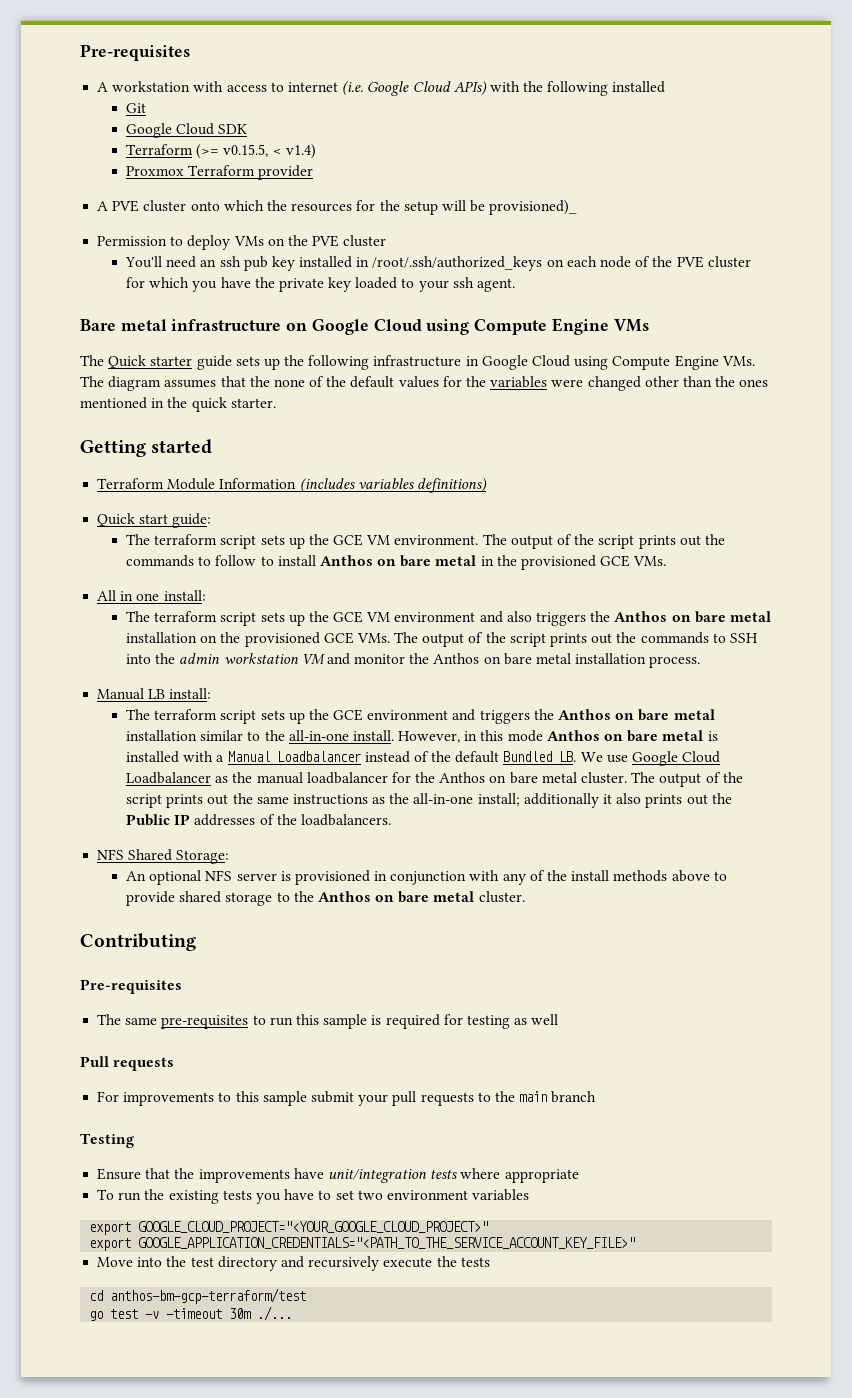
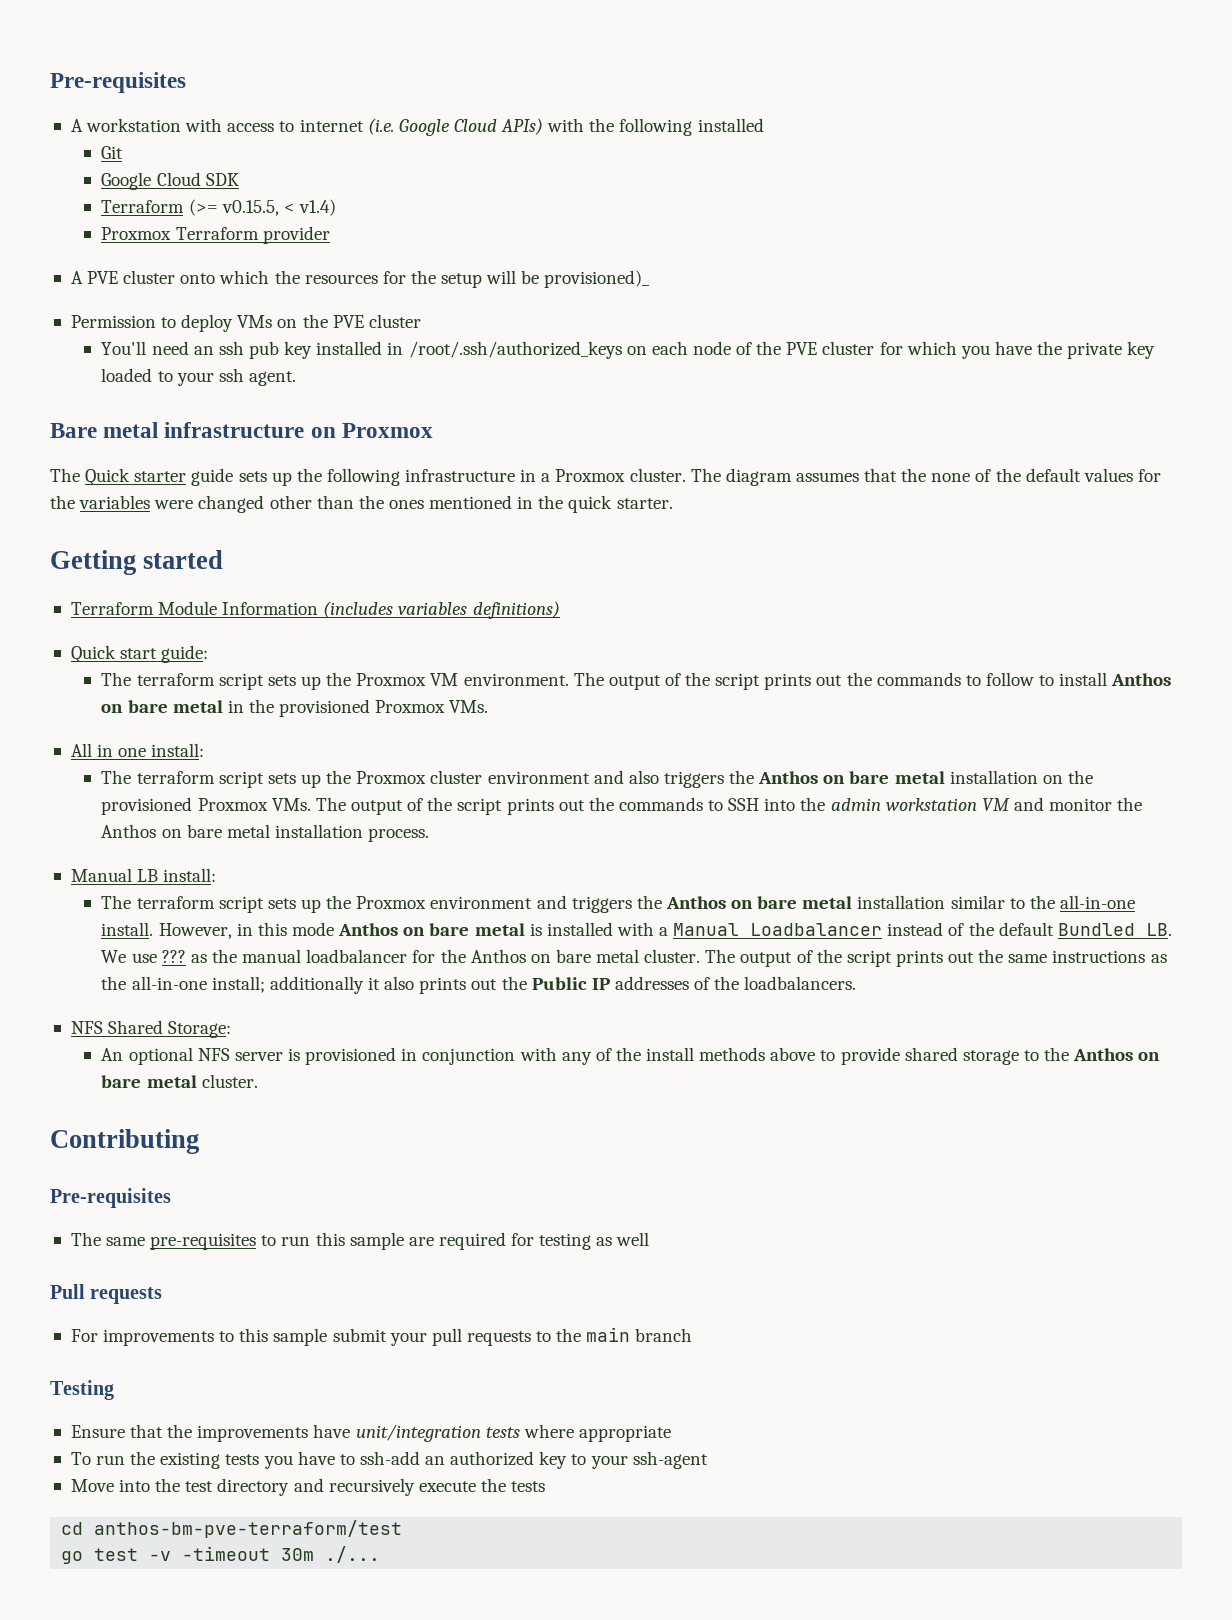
- Bare metal infrastructure on Google Cloud using Compute Engine VMs
+ Bare metal infrastructure on Proxmox
- The Quick starter guide sets up the following infrastructure in Google Cloud using Compute Engine VMs. The diagram assumes that the none of the default values for the variables were changed other than the ones mentioned in the quick starter.
+ The Quick starter guide sets up the following infrastructure in a Proxmox cluster. The diagram assumes that the none of the default values for the variables were changed other than the ones mentioned in the quick starter.
- The terraform script sets up the GCE VM environment.
+ The terraform script sets up the Proxmox VM environment.
- The output of the script prints out the commands to follow to install Anthos on bare metal in the provisioned GCE VMs.
+ The output of the script prints out the commands to follow to install Anthos on bare metal in the provisioned Proxmox VMs.
- The terraform script sets up the GCE VM environment and also triggers the Anthos on bare metal installation on the provisioned GCE VMs. The output of the script prints out the commands to SSH into the admin workstation VM and monitor the Anthos on bare metal installation process.
+ The terraform script sets up the Proxmox cluster environment and also triggers the Anthos on bare metal installation on the provisioned Proxmox VMs. The output of the script prints out the commands to SSH into the admin workstation VM and monitor the Anthos on bare metal installation process.
- The terraform script sets up the GCE environment and triggers the Anthos on bare metal installation similar to the all-in-one install.
+ The terraform script sets up the Proxmox environment and triggers the Anthos on bare metal installation similar to the all-in-one install.
- However, in this mode Anthos on bare metal is installed with a Manual Loadbalancer instead of the default Bundled LB. We use Google Cloud Loadbalancer as the manual loadbalancer for the Anthos on bare metal cluster.
+ However, in this mode Anthos on bare metal is installed with a Manual Loadbalancer instead of the default Bundled LB. We use ??? as the manual loadbalancer for the Anthos on bare metal cluster.
- The same pre-requisites to run this sample is required for testing as well
+ The same pre-requisites to run this sample are required for testing as well
- To run the existing tests you have to set two environment variables
- export GOOGLE_CLOUD_PROJECT="<YOUR_GOOGLE_CLOUD_PROJECT>"
- export GOOGLE_APPLICATION_CREDENTIALS="<PATH_TO_THE_SERVICE_ACCOUNT_KEY_FILE>"
+ To run the existing tests you have to ssh-add an authorized key to your ssh-agent
- cd anthos-bm-gcp-terraform/test
+ cd anthos-bm-pve-terraform/test

